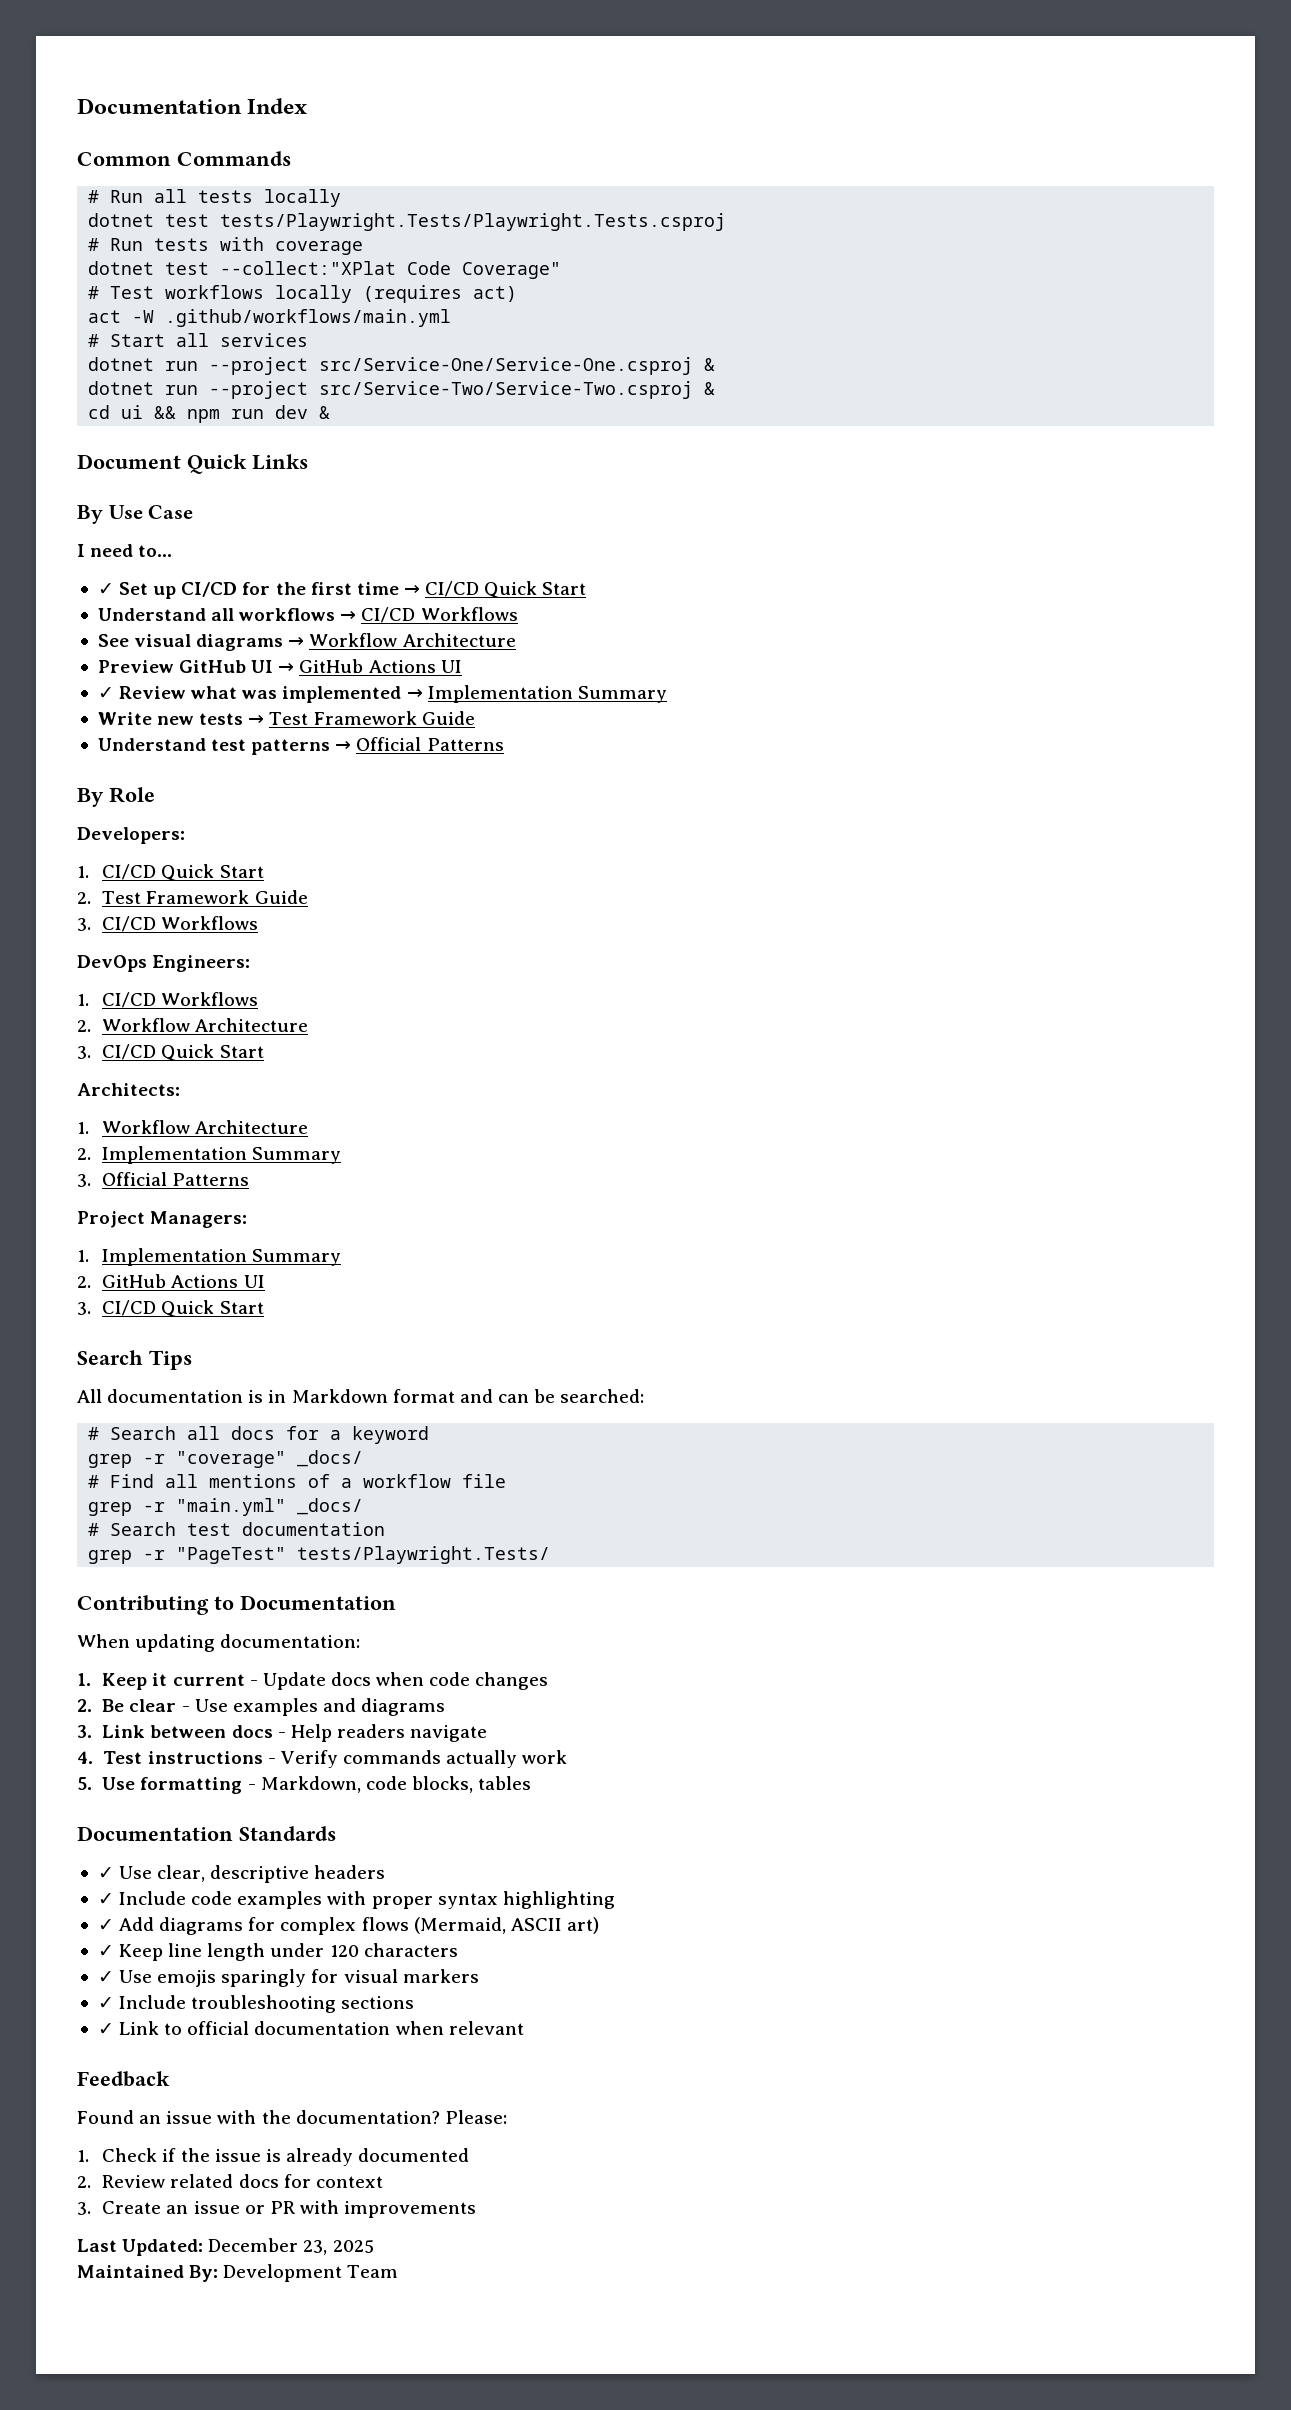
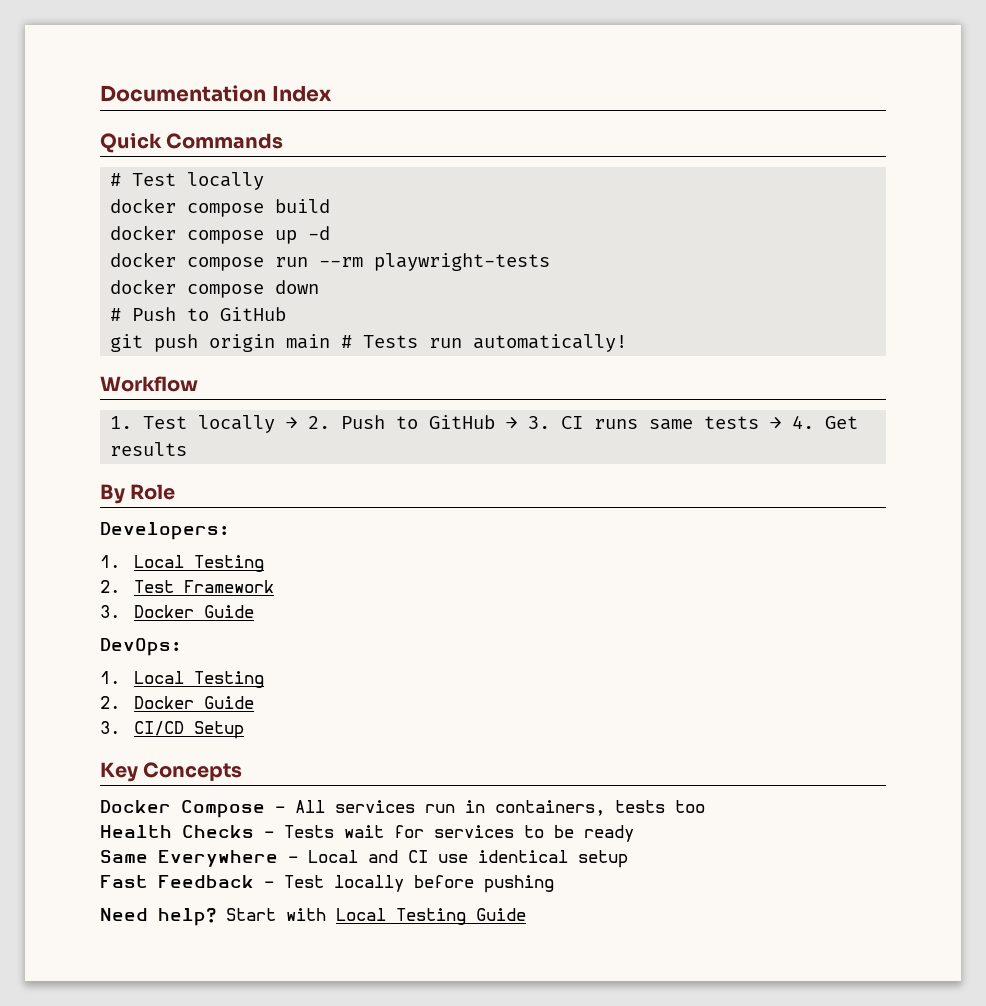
- Common Commands
+ Quick Commands
- # Run all tests locally
- dotnet test tests/Playwright.Tests/Playwright.Tests.csproj
- # Run tests with coverage
- dotnet test --collect:"XPlat Code Coverage"
- # Test workflows locally (requires act)
- act -W .github/workflows/main.yml
- # Start all services
- dotnet run --project src/Service-One/Service-One.csproj &
- dotnet run --project src/Service-Two/Service-Two.csproj &
- cd ui && npm run dev &
- Document Quick Links
- By Use Case
- I need to...
- ✓ Set up CI/CD for the first time → CI/CD Quick Start
- Understand all workflows → CI/CD Workflows
- See visual diagrams → Workflow Architecture
- Preview GitHub UI → GitHub Actions UI
- ✓ Review what was implemented → Implementation Summary
- Write new tests → Test Framework Guide
- Understand test patterns → Official Patterns
+ # Test locally
+ docker compose build
+ docker compose up -d
+ docker compose run --rm playwright-tests
+ docker compose down
+ # Push to GitHub
+ git push origin main # Tests run automatically!
+ Workflow
+ 1. Test locally → 2. Push to GitHub → 3. CI runs same tests → 4. Get results
  Developers:
- 1. CI/CD Quick Start
+ 1. Local Testing
- 2. Test Framework Guide
- 3. CI/CD Workflows
- DevOps Engineers:
- 1. CI/CD Workflows
- 2. Workflow Architecture
- 3. CI/CD Quick Start
- Architects:
- 1. Workflow Architecture
- 2. Implementation Summary
- 3. Official Patterns
- Project Managers:
- 1. Implementation Summary
- 2. GitHub Actions UI
- 3. CI/CD Quick Start
- Search Tips
- All documentation is in Markdown format and can be searched:
- # Search all docs for a keyword
- grep -r "coverage" _docs/
- # Find all mentions of a workflow file
- grep -r "main.yml" _docs/
- # Search test documentation
- grep -r "PageTest" tests/Playwright.Tests/
- Contributing to Documentation
- When updating documentation:
- 1. Keep it current - Update docs when code changes
- 2. Be clear - Use examples and diagrams
- 3. Link between docs - Help readers navigate
- 4. Test instructions - Verify commands actually work
- 5. Use formatting - Markdown, code blocks, tables
- Documentation Standards
- ✓ Use clear, descriptive headers
- ✓ Include code examples with proper syntax highlighting
- ✓ Add diagrams for complex flows (Mermaid, ASCII art)
- ✓ Keep line length under 120 characters
- ✓ Use emojis sparingly for visual markers
- ✓ Include troubleshooting sections
- ✓ Link to official documentation when relevant
- Feedback
- Found an issue with the documentation? Please:
- 1. Check if the issue is already documented
- 2. Review related docs for context
- 3. Create an issue or PR with improvements
- Last Updated: December 23, 2025
- Maintained By: Development Team
+ 2. Test Framework
+ 3. Docker Guide
+ DevOps:
+ 1. Local Testing
+ 2. Docker Guide
+ 3. CI/CD Setup
+ Key Concepts
+ Docker Compose - All services run in containers, tests too
+ Health Checks - Tests wait for services to be ready
+ Same Everywhere - Local and CI use identical setup
+ Fast Feedback - Test locally before pushing
+ Need help? Start with Local Testing Guide

